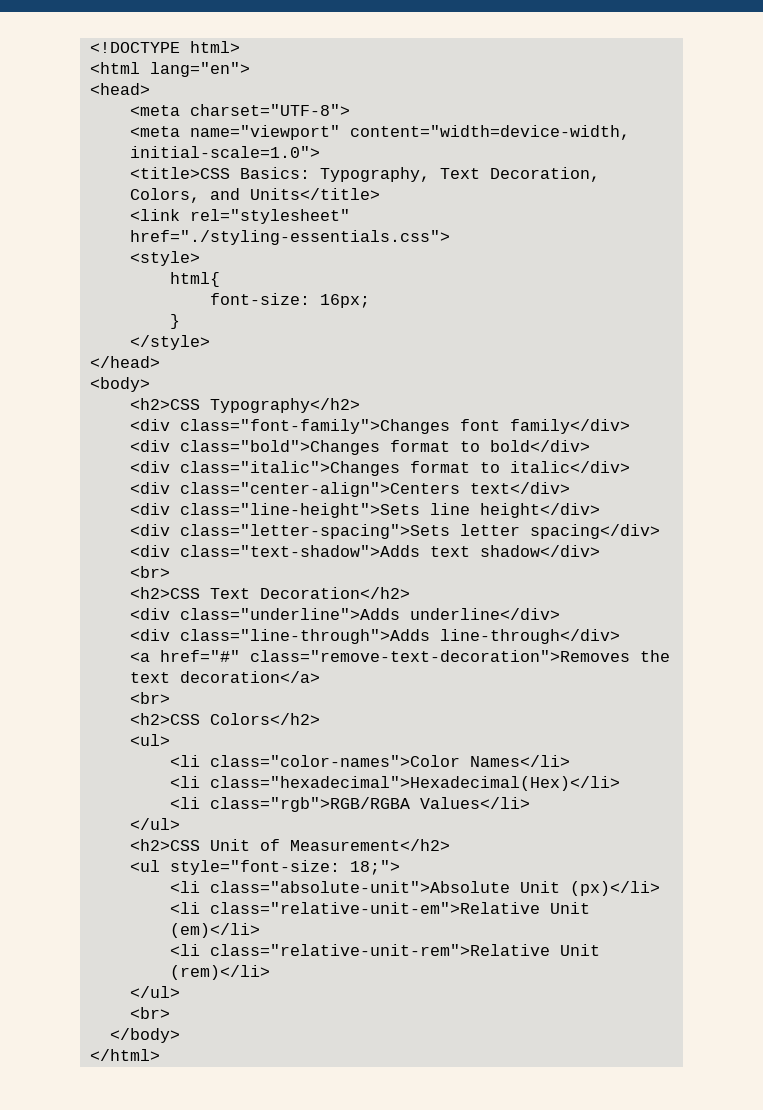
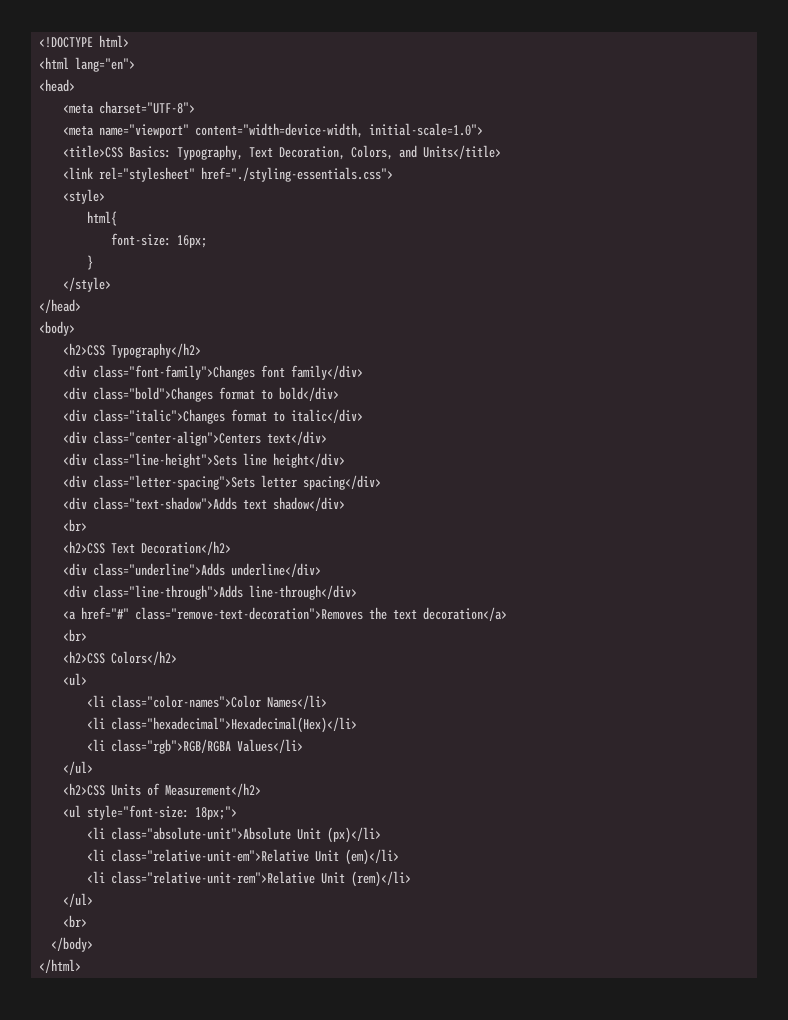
- <h2>CSS Unit of Measurement</h2>
+ <h2>CSS Units of Measurement</h2>
- <ul style="font-size: 18;">
+ <ul style="font-size: 18px;">

